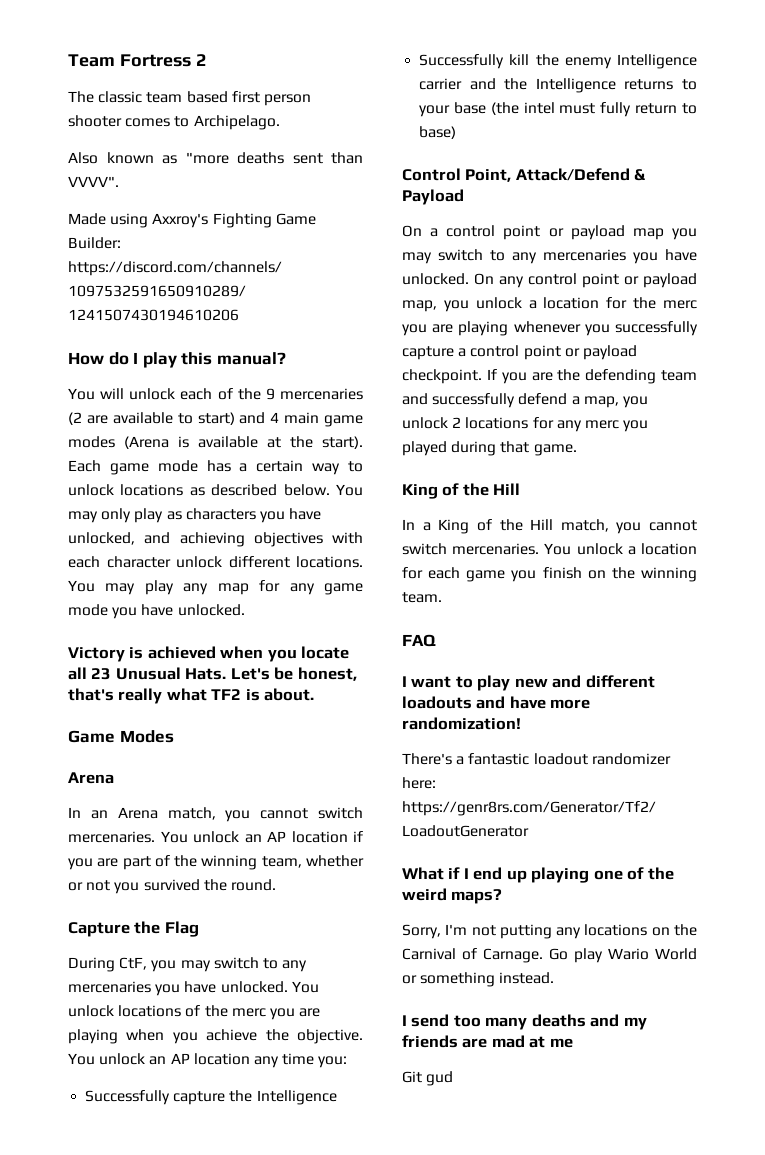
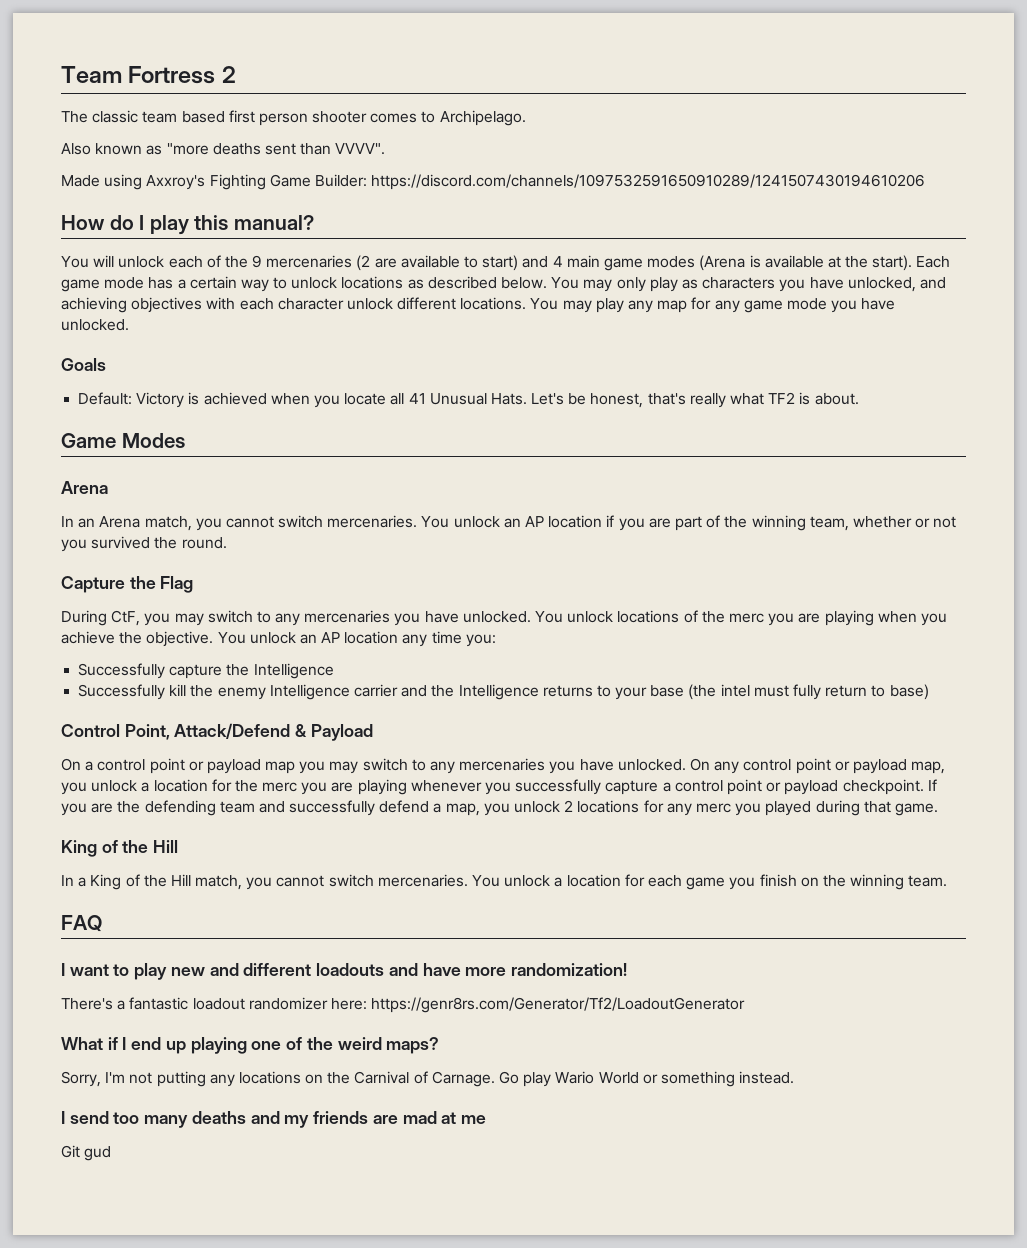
- Victory is achieved when you locate all 23 Unusual Hats.
+ Goals
+ Default: Victory is achieved when you locate all 41 Unusual Hats.

